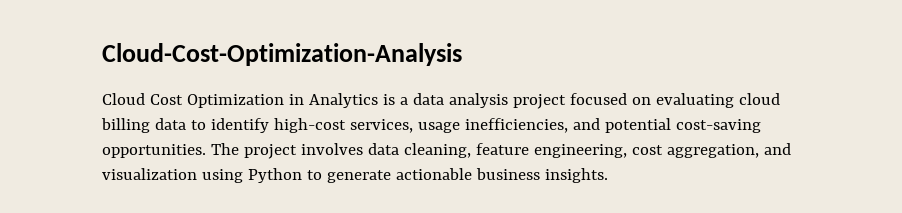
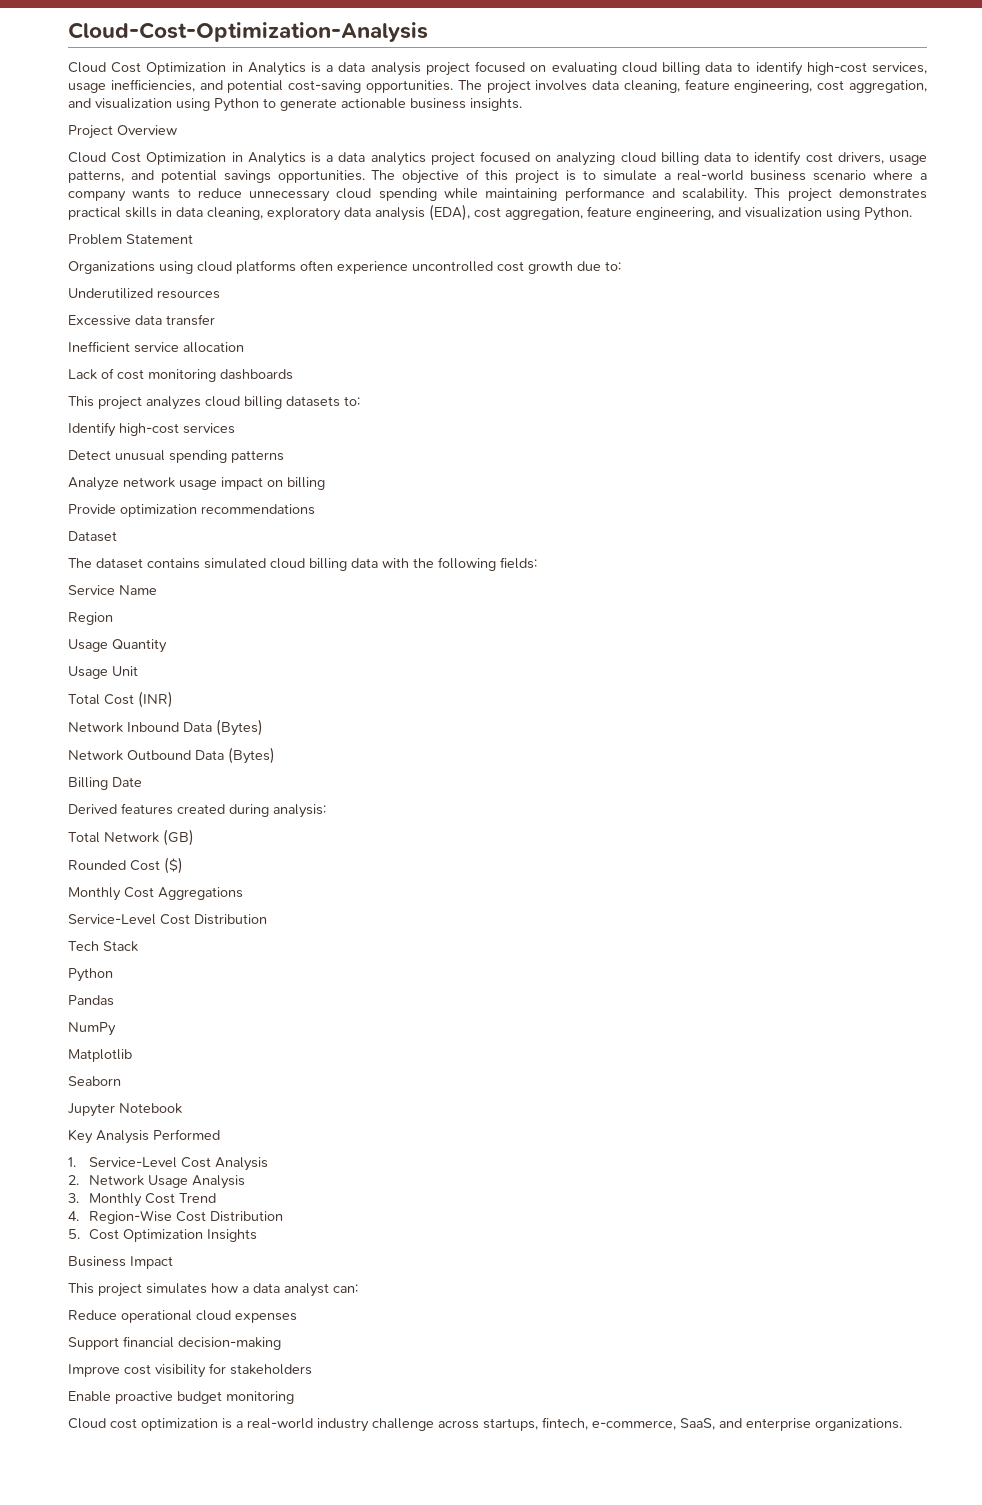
+ Project Overview
+ Cloud Cost Optimization in Analytics is a data analytics project focused on analyzing cloud billing data to identify cost drivers, usage patterns, and potential savings opportunities. The objective of this project is to simulate a real-world business scenario where a company wants to reduce unnecessary cloud spending while maintaining performance and scalability. This project demonstrates practical skills in data cleaning, exploratory data analysis (EDA), cost aggregation, feature engineering, and visualization using Python.
+ Problem Statement
+ Organizations using cloud platforms often experience uncontrolled cost growth due to:
+ Underutilized resources
+ Excessive data transfer
+ Inefficient service allocation
+ Lack of cost monitoring dashboards
+ This project analyzes cloud billing datasets to:
+ Identify high-cost services
+ Detect unusual spending patterns
+ Analyze network usage impact on billing
+ Provide optimization recommendations
+ Dataset
+ The dataset contains simulated cloud billing data with the following fields:
+ Service Name
+ Region
+ Usage Quantity
+ Usage Unit
+ Total Cost (INR)
+ Network Inbound Data (Bytes)
+ Network Outbound Data (Bytes)
+ Billing Date
+ Derived features created during analysis:
+ Total Network (GB)
+ Rounded Cost ($)
+ Monthly Cost Aggregations
+ Service-Level Cost Distribution
+ Tech Stack
+ Python
+ Pandas
+ NumPy
+ Matplotlib
+ Seaborn
+ Jupyter Notebook
+ Key Analysis Performed
+ 1. Service-Level Cost Analysis
+ 2. Network Usage Analysis
+ 3. Monthly Cost Trend
+ 4. Region-Wise Cost Distribution
+ 5. Cost Optimization Insights
+ Business Impact
+ This project simulates how a data analyst can:
+ Reduce operational cloud expenses
+ Support financial decision-making
+ Improve cost visibility for stakeholders
+ Enable proactive budget monitoring
+ Cloud cost optimization is a real-world industry challenge across startups, fintech, e-commerce, SaaS, and enterprise organizations.

